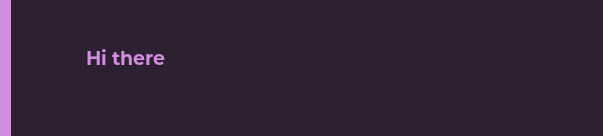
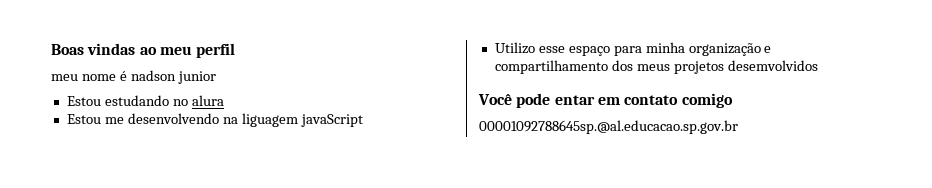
- Hi there
+ Boas vindas ao meu perfil
+ meu nome é nadson junior
+ Estou estudando no alura
+ Estou me desenvolvendo na liguagem javaScript
+ Utilizo esse espaço para minha organização e compartilhamento dos meus projetos desemvolvidos
+ Você pode entar em contato comigo
+ 00001092788645sp.@al.educacao.sp.gov.br

